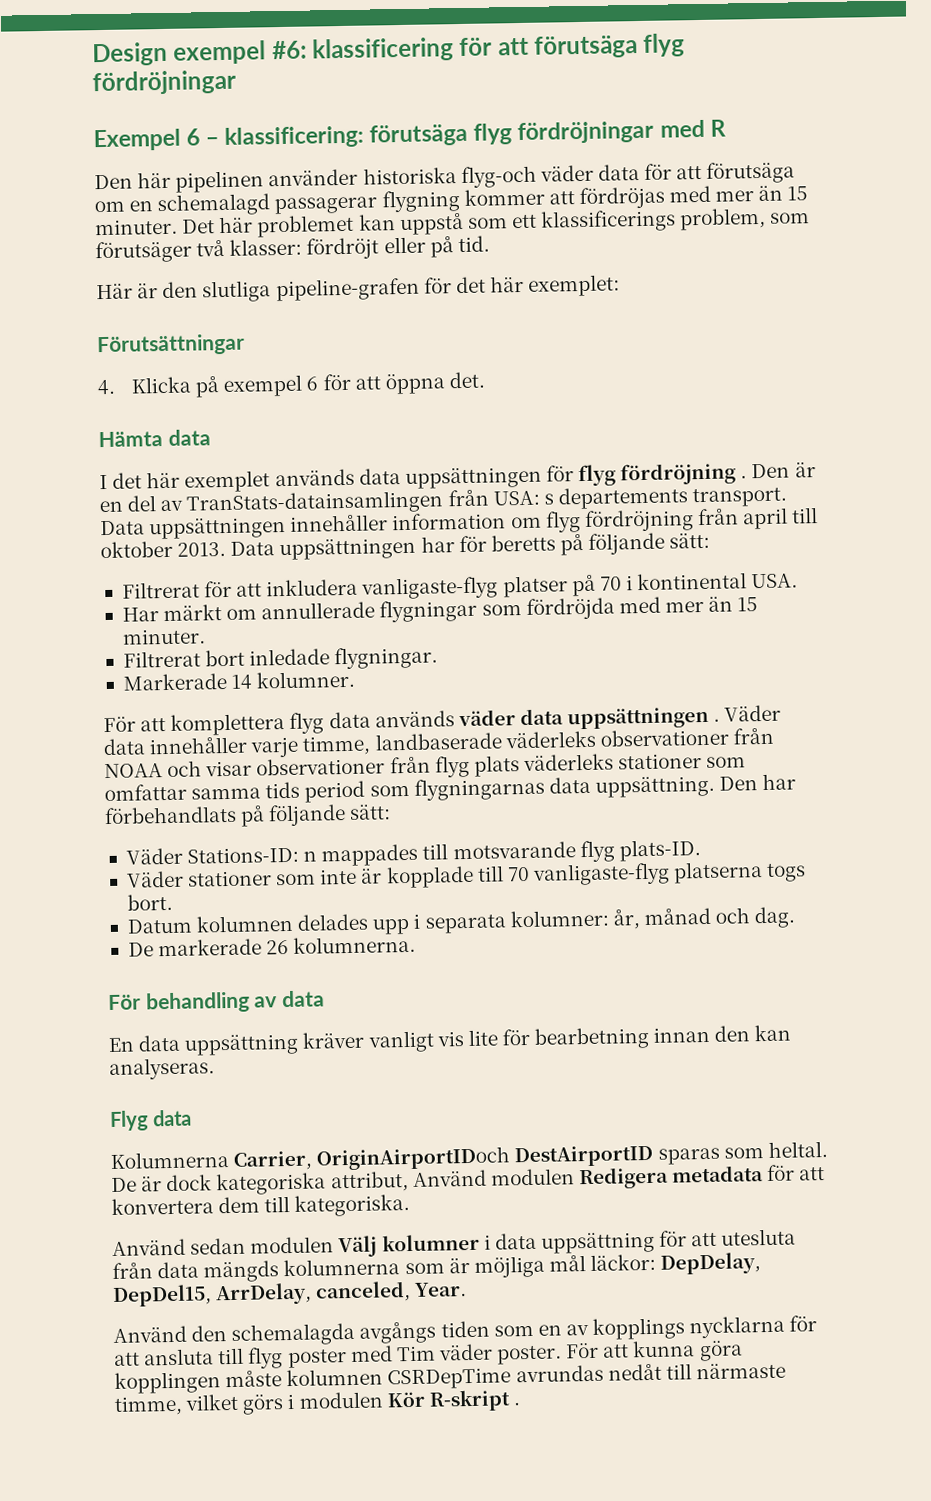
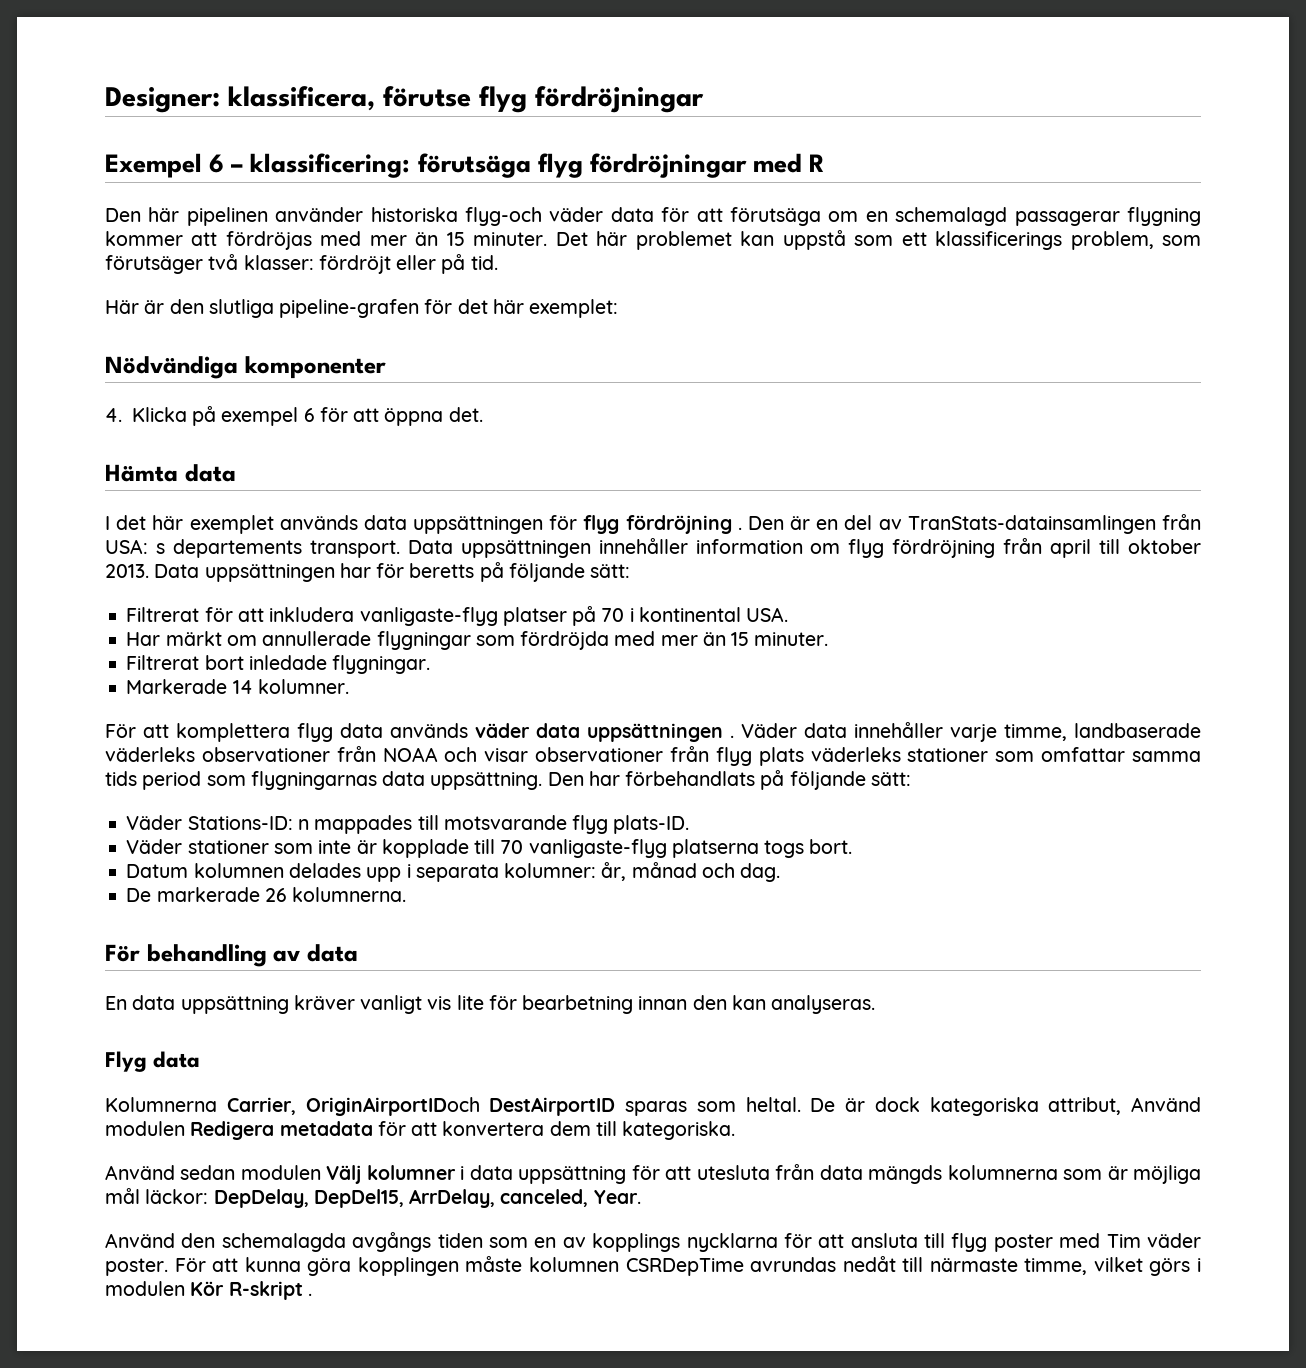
- Design exempel #6: klassificering för att förutsäga flyg fördröjningar
+ Designer: klassificera, förutse flyg fördröjningar
- Förutsättningar
+ Nödvändiga komponenter

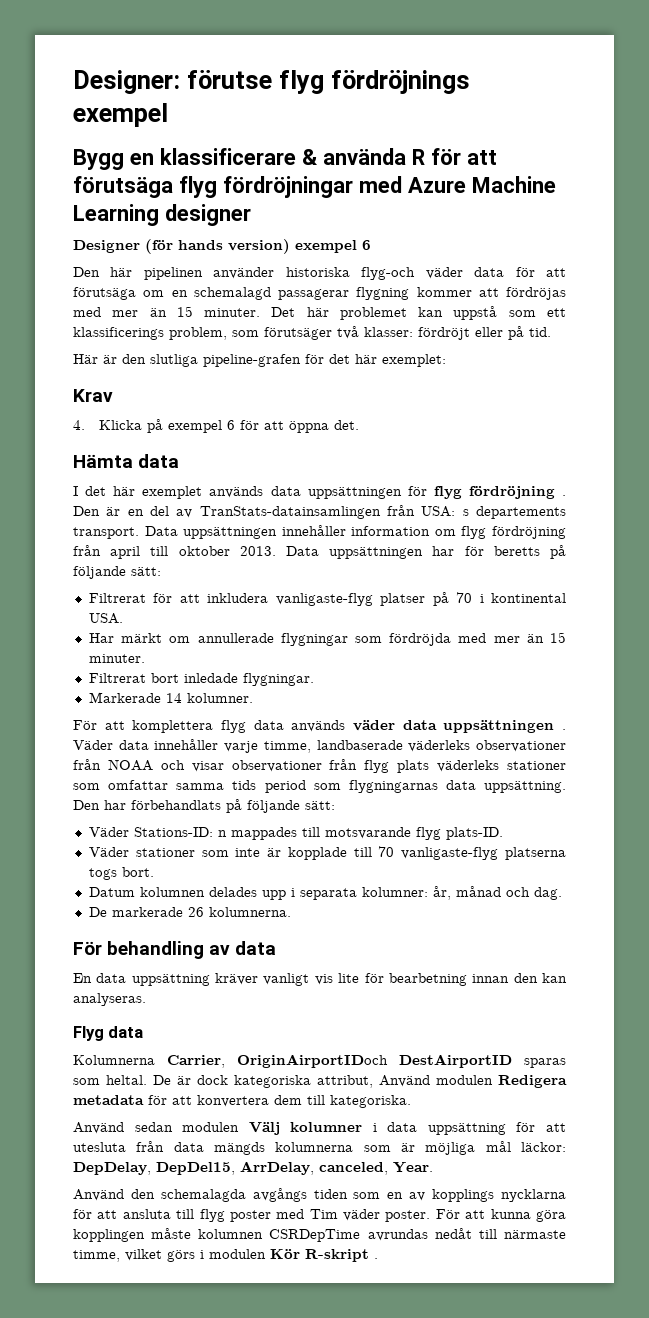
- Designer: klassificera, förutse flyg fördröjningar
- Exempel 6 – klassificering: förutsäga flyg fördröjningar med R
+ Designer: förutse flyg fördröjnings exempel
+ Bygg en klassificerare & använda R för att förutsäga flyg fördröjningar med Azure Machine Learning designer
+ Designer (för hands version) exempel 6
- Nödvändiga komponenter
+ Krav

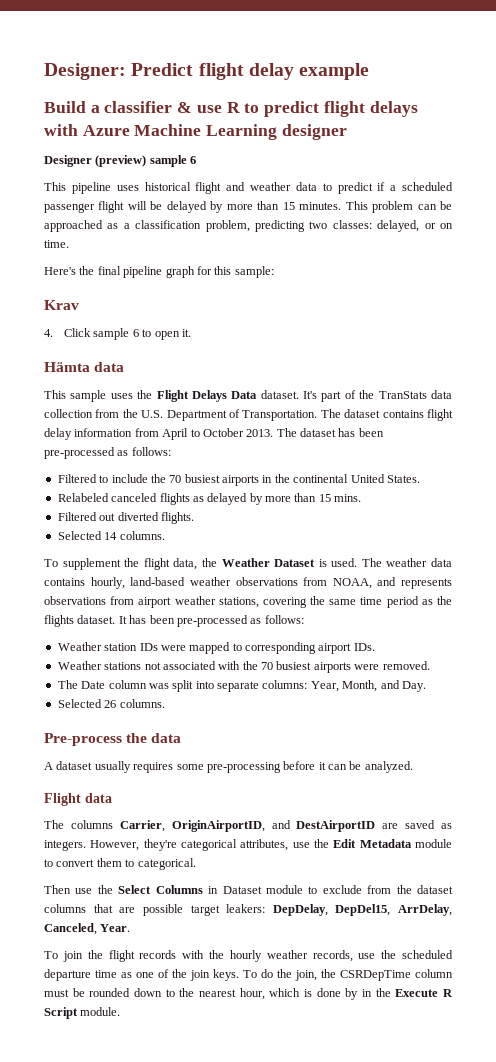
- Designer: förutse flyg fördröjnings exempel
- Bygg en klassificerare & använda R för att förutsäga flyg fördröjningar med Azure Machine Learning designer
+ Designer: Predict flight delay example
+ Build a classifier & use R to predict flight delays with Azure Machine Learning designer
- Designer (för hands version) exempel 6
- Den här pipelinen använder historiska flyg-och väder data för att förutsäga om en schemalagd passagerar flygning kommer att fördröjas med mer än 15 minuter. Det här problemet kan uppstå som ett klassificerings problem, som förutsäger två klasser: fördröjt eller på tid.
- Här är den slutliga pipeline-grafen för det här exemplet:
+ Designer (preview) sample 6
+ This pipeline uses historical flight and weather data to predict if a scheduled passenger flight will be delayed by more than 15 minutes. This problem can be approached as a classification problem, predicting two classes: delayed, or on time.
+ Here's the final pipeline graph for this sample:
  Krav
- 4. Klicka på exempel 6 för att öppna det.
+ 4. Click sample 6 to open it.
  Hämta data
- I det här exemplet används data uppsättningen för flyg fördröjning . Den är en del av TranStats-datainsamlingen från USA: s departements transport. Data uppsättningen innehåller information om flyg fördröjning från april till oktober 2013. Data uppsättningen har för beretts på följande sätt:
- Filtrerat för att inkludera vanligaste-flyg platser på 70 i kontinental USA.
- Har märkt om annullerade flygningar som fördröjda med mer än 15 minuter.
- Filtrerat bort inledade flygningar.
- Markerade 14 kolumner.
- För att komplettera flyg data används väder data uppsättningen . Väder data innehåller varje timme, landbaserade väderleks observationer från NOAA och visar observationer från flyg plats väderleks stationer som omfattar samma tids period som flygningarnas data uppsättning. Den har förbehandlats på följande sätt:
- Väder Stations-ID: n mappades till motsvarande flyg plats-ID.
- Väder stationer som inte är kopplade till 70 vanligaste-flyg platserna togs bort.
- Datum kolumnen delades upp i separata kolumner: år, månad och dag.
- De markerade 26 kolumnerna.
- För behandling av data
- En data uppsättning kräver vanligt vis lite för bearbetning innan den kan analyseras.
- Flyg data
- Kolumnerna Carrier, OriginAirportIDoch DestAirportID sparas som heltal. De är dock kategoriska attribut, Använd modulen Redigera metadata för att konvertera dem till kategoriska.
- Använd sedan modulen Välj kolumner i data uppsättning för att utesluta från data mängds kolumnerna som är möjliga mål läckor: DepDelay, DepDel15, ArrDelay, canceled, Year.
+ This sample uses the Flight Delays Data dataset. It's part of the TranStats data collection from the U.S. Department of Transportation. The dataset contains flight delay information from April to October 2013. The dataset has been pre-processed as follows:
+ Filtered to include the 70 busiest airports in the continental United States.
+ Relabeled canceled flights as delayed by more than 15 mins.
+ Filtered out diverted flights.
+ Selected 14 columns.
+ To supplement the flight data, the Weather Dataset is used. The weather data contains hourly, land-based weather observations from NOAA, and represents observations from airport weather stations, covering the same time period as the flights dataset. It has been pre-processed as follows:
+ Weather station IDs were mapped to corresponding airport IDs.
+ Weather stations not associated with the 70 busiest airports were removed.
+ The Date column was split into separate columns: Year, Month, and Day.
+ Selected 26 columns.
+ Pre-process the data
+ A dataset usually requires some pre-processing before it can be analyzed.
+ Flight data
+ The columns Carrier, OriginAirportID, and DestAirportID are saved as integers. However, they're categorical attributes, use the Edit Metadata module to convert them to categorical.
+ Then use the Select Columns in Dataset module to exclude from the dataset columns that are possible target leakers: DepDelay, DepDel15, ArrDelay, Canceled, Year.
- Använd den schemalagda avgångs tiden som en av kopplings nycklarna för att ansluta till flyg poster med Tim väder poster. För att kunna göra kopplingen måste kolumnen CSRDepTime avrundas nedåt till närmaste timme, vilket görs i modulen Kör R-skript .
+ To join the flight records with the hourly weather records, use the scheduled departure time as one of the join keys. To do the join, the CSRDepTime column must be rounded down to the nearest hour, which is done by in the Execute R Script module.

